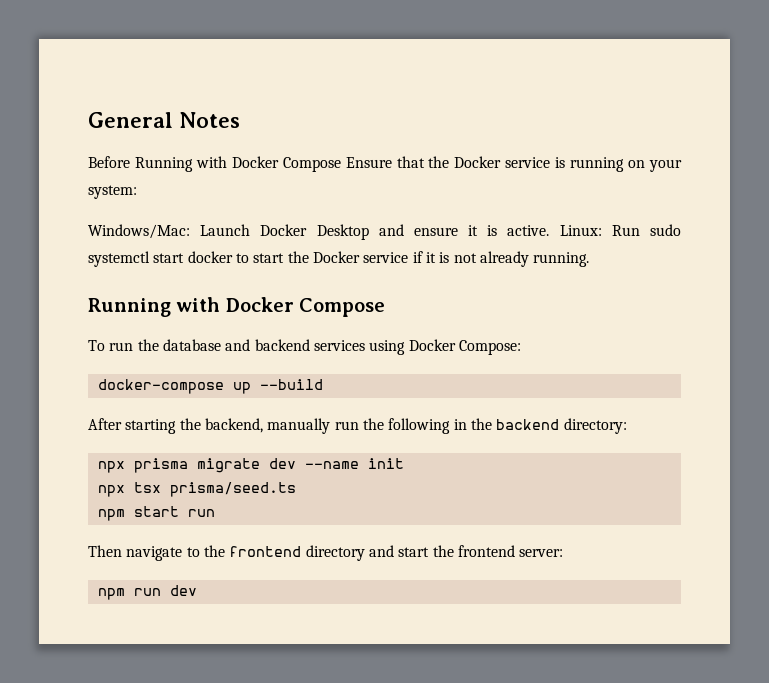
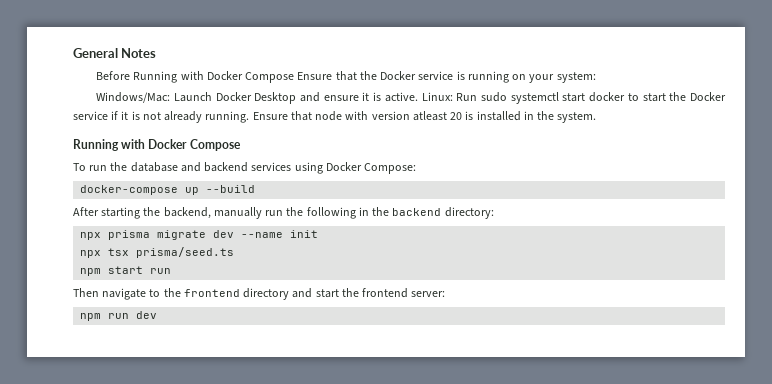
+ Ensure that node with version atleast 20 is installed in the system.

